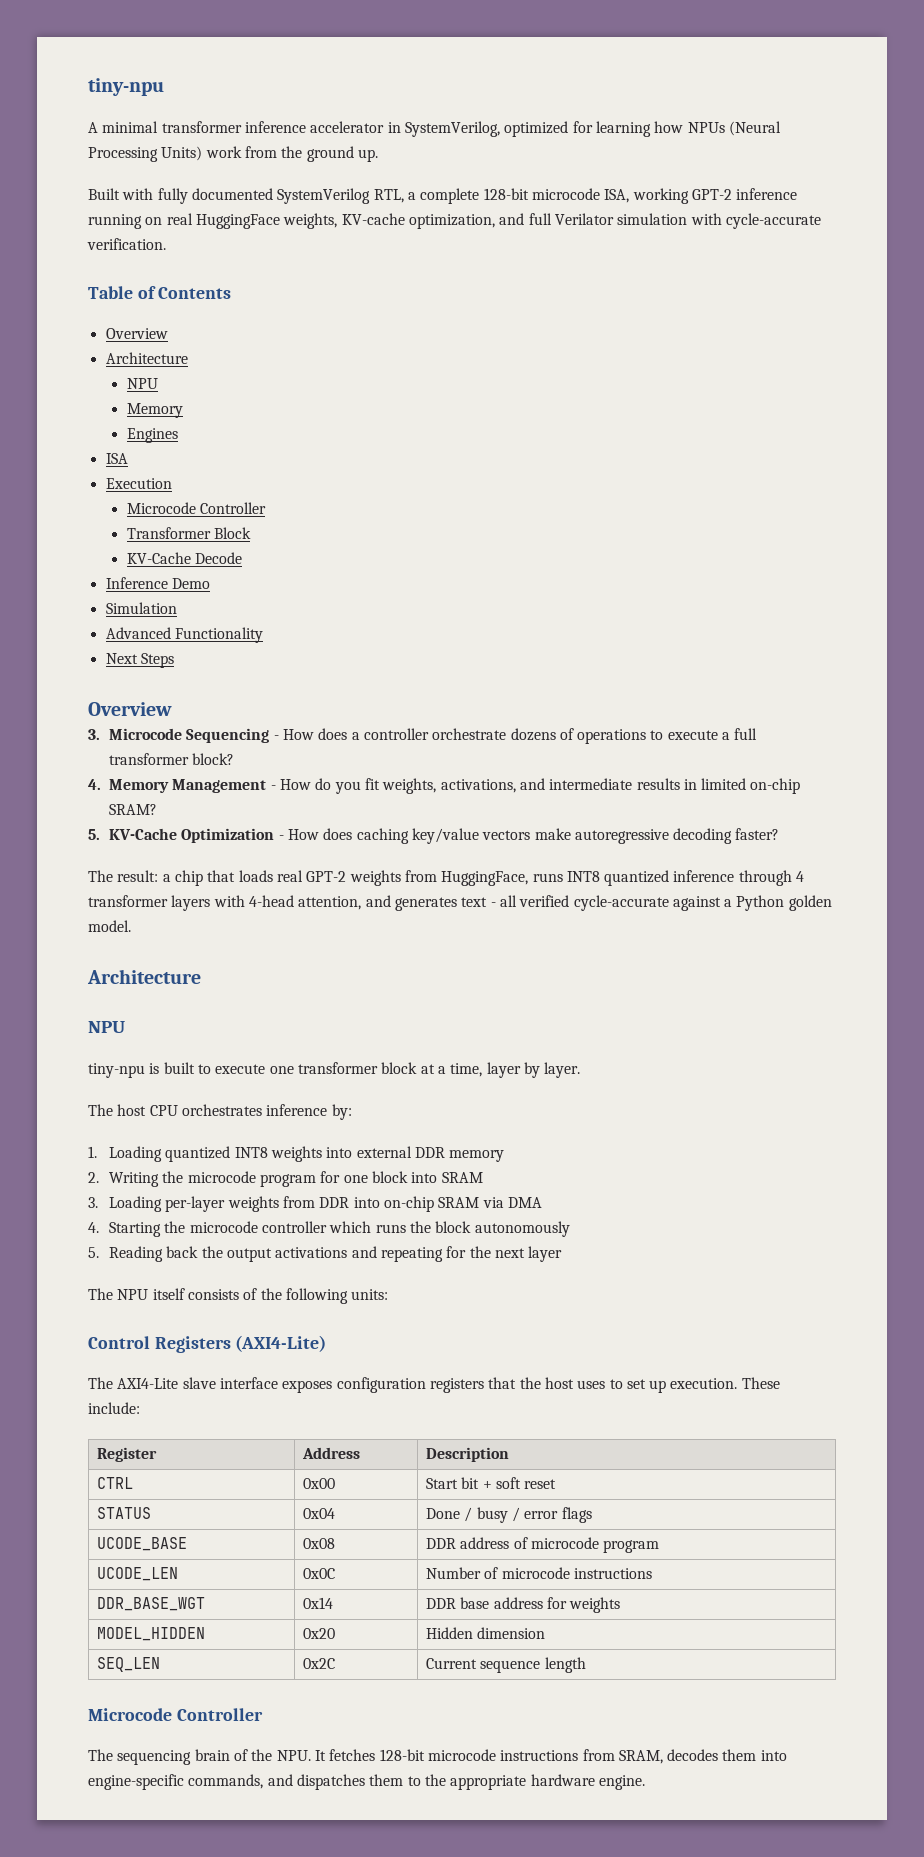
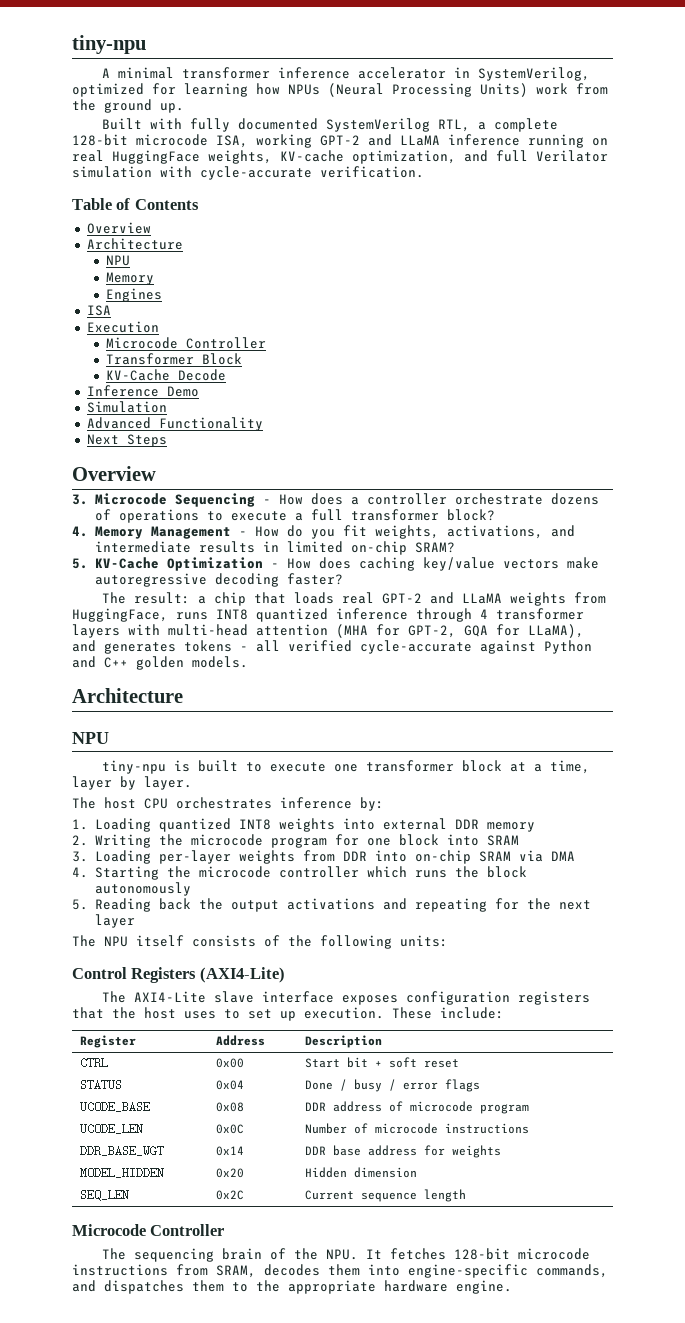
- Built with fully documented SystemVerilog RTL, a complete 128-bit microcode ISA, working GPT-2 inference running on real HuggingFace weights, KV-cache optimization, and full Verilator simulation with cycle-accurate verification.
+ Built with fully documented SystemVerilog RTL, a complete 128-bit microcode ISA, working GPT-2 and LLaMA inference running on real HuggingFace weights, KV-cache optimization, and full Verilator simulation with cycle-accurate verification.
- The result: a chip that loads real GPT-2 weights from HuggingFace, runs INT8 quantized inference through 4 transformer layers with 4-head attention, and generates text - all verified cycle-accurate against a Python golden model.
+ The result: a chip that loads real GPT-2 and LLaMA weights from HuggingFace, runs INT8 quantized inference through 4 transformer layers with multi-head attention (MHA for GPT-2, GQA for LLaMA), and generates tokens - all verified cycle-accurate against Python and C++ golden models.

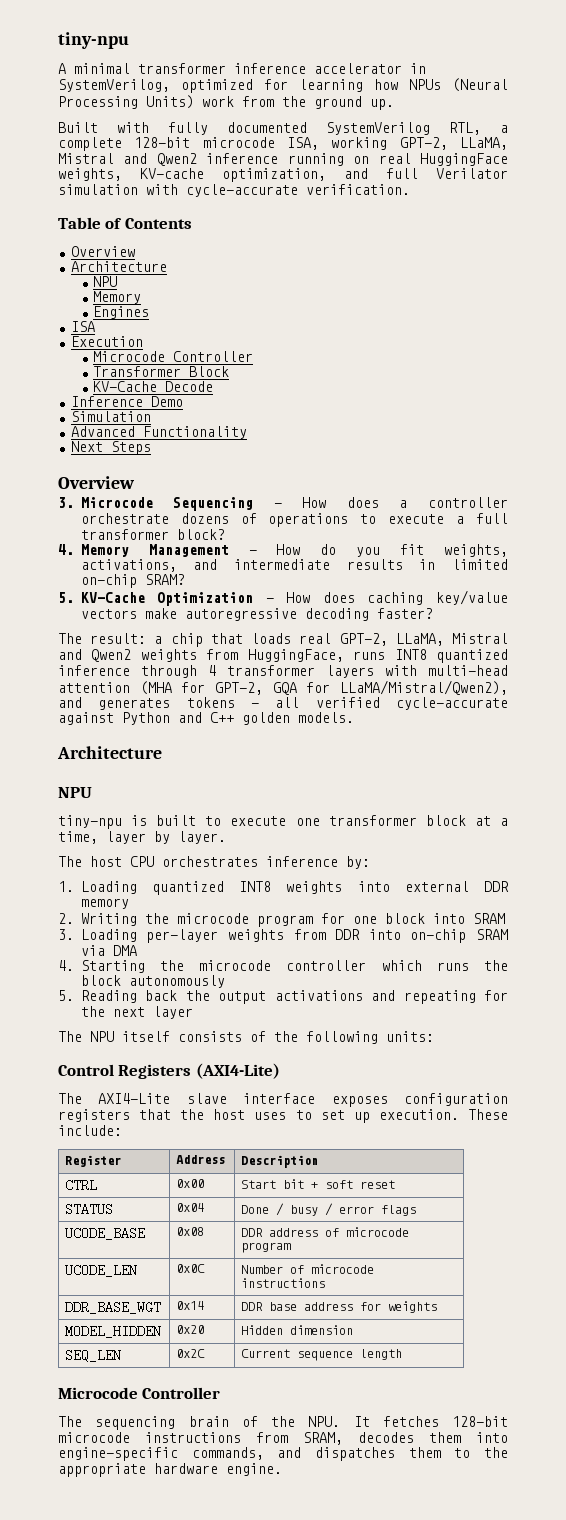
- Built with fully documented SystemVerilog RTL, a complete 128-bit microcode ISA, working GPT-2 and LLaMA inference running on real HuggingFace weights, KV-cache optimization, and full Verilator simulation with cycle-accurate verification.
+ Built with fully documented SystemVerilog RTL, a complete 128-bit microcode ISA, working GPT-2, LLaMA, Mistral and Qwen2 inference running on real HuggingFace weights, KV-cache optimization, and full Verilator simulation with cycle-accurate verification.
- The result: a chip that loads real GPT-2 and LLaMA weights from HuggingFace, runs INT8 quantized inference through 4 transformer layers with multi-head attention (MHA for GPT-2, GQA for LLaMA), and generates tokens - all verified cycle-accurate against Python and C++ golden models.
+ The result: a chip that loads real GPT-2, LLaMA, Mistral and Qwen2 weights from HuggingFace, runs INT8 quantized inference through 4 transformer layers with multi-head attention (MHA for GPT-2, GQA for LLaMA/Mistral/Qwen2), and generates tokens - all verified cycle-accurate against Python and C++ golden models.

